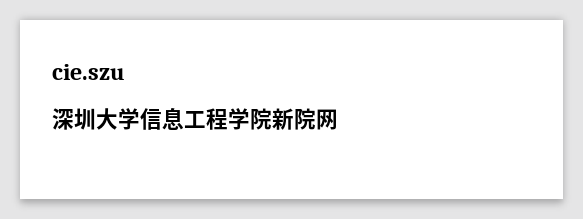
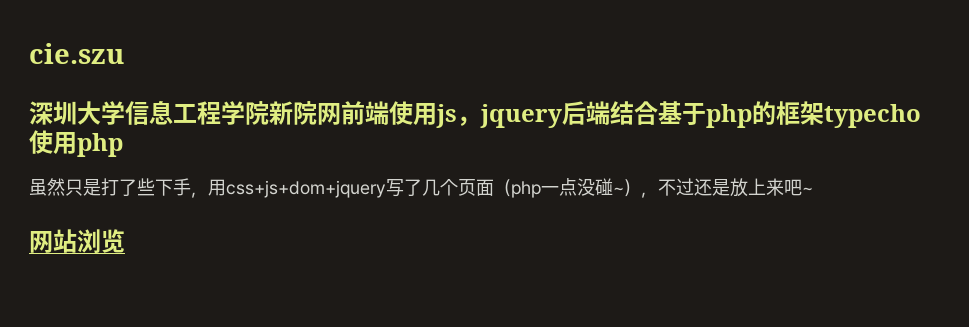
- 深圳大学信息工程学院新院网
+ 深圳大学信息工程学院新院网前端使用js，jquery后端结合基于php的框架typecho使用php
+ 虽然只是打了些下手，用css+js+dom+jquery写了几个页面（php一点没碰~），不过还是放上来吧~
+ 网站浏览

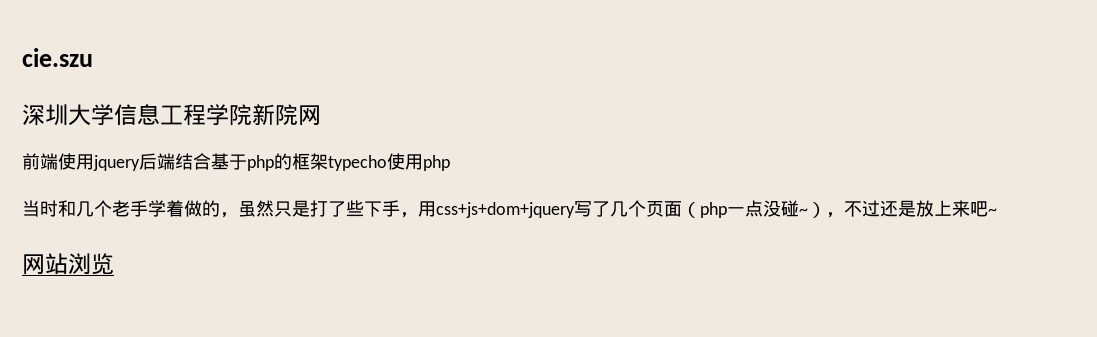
- 深圳大学信息工程学院新院网前端使用js，jquery后端结合基于php的框架typecho使用php
+ 深圳大学信息工程学院新院网
+ 前端使用jquery后端结合基于php的框架typecho使用php
- 虽然只是打了些下手，用css+js+dom+jquery写了几个页面（php一点没碰~），不过还是放上来吧~
+ 当时和几个老手学着做的，虽然只是打了些下手，用css+js+dom+jquery写了几个页面（php一点没碰~），不过还是放上来吧~

